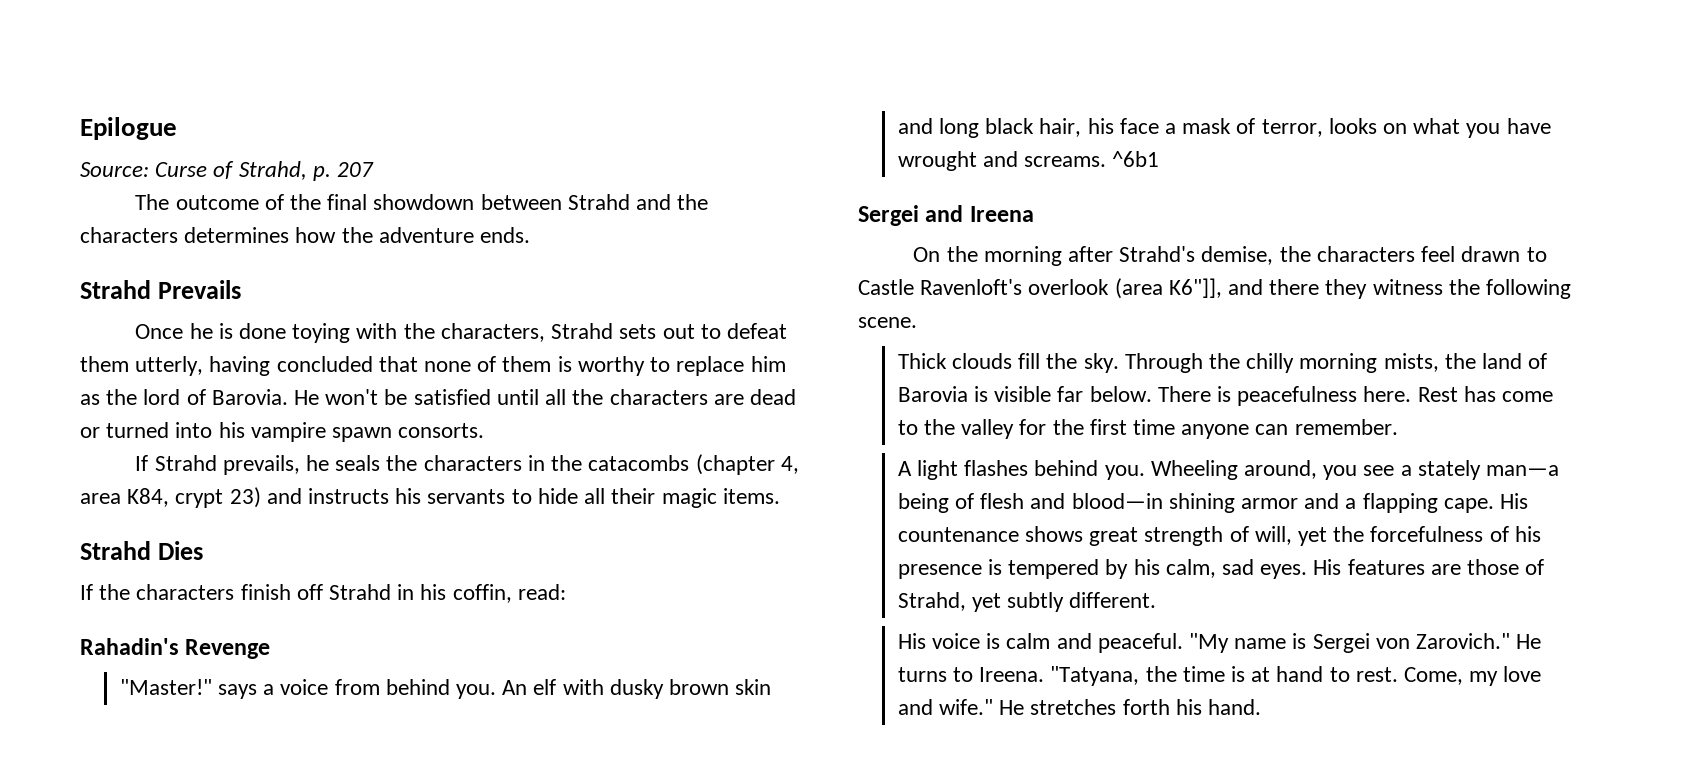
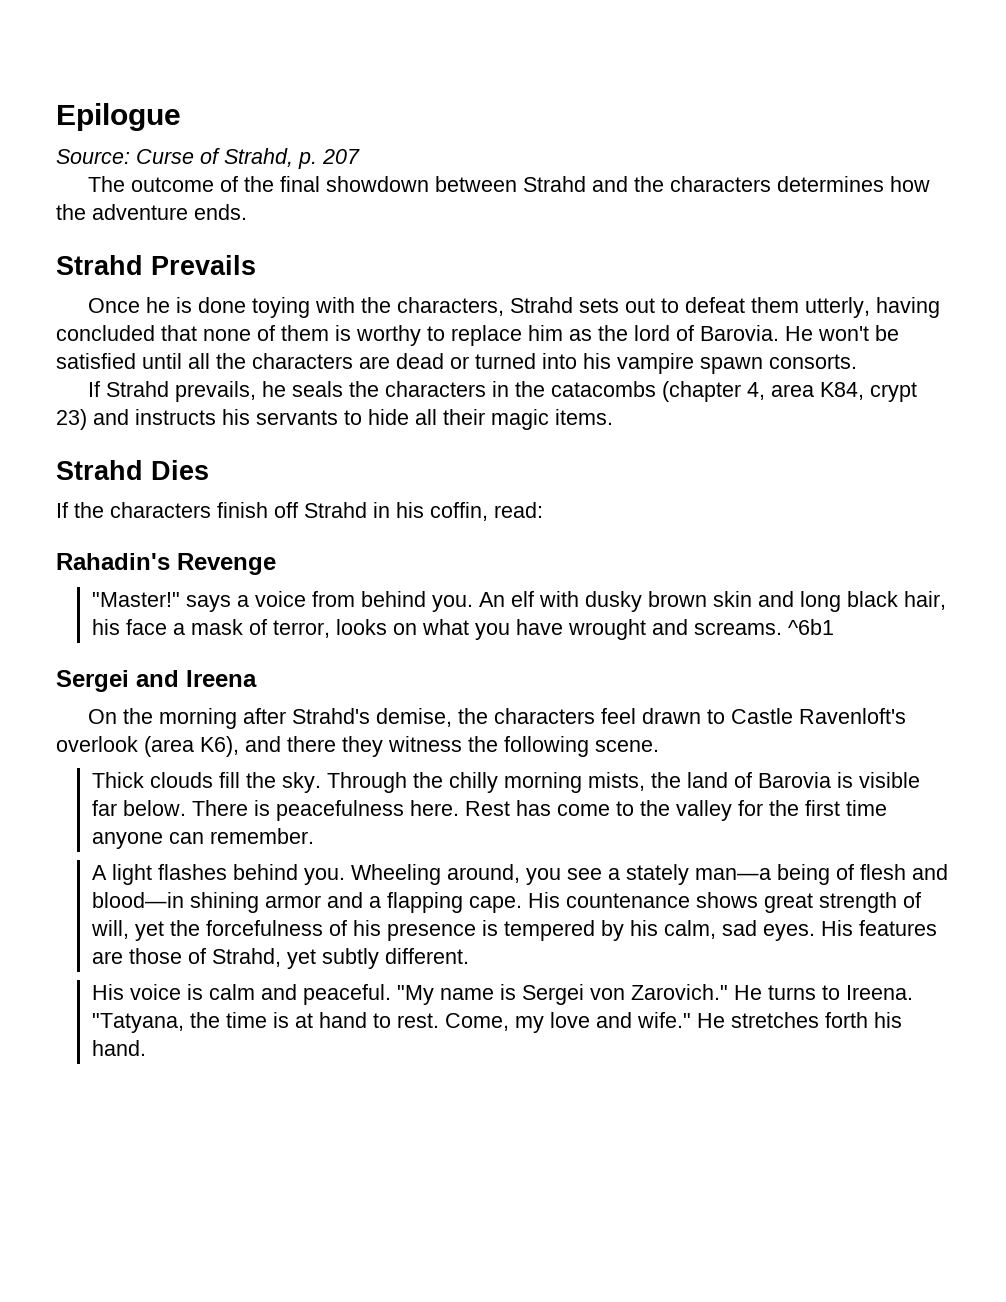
- On the morning after Strahd's demise, the characters feel drawn to Castle Ravenloft's overlook (area K6"]], and there they witness the following scene.
+ On the morning after Strahd's demise, the characters feel drawn to Castle Ravenloft's overlook (area K6), and there they witness the following scene.

